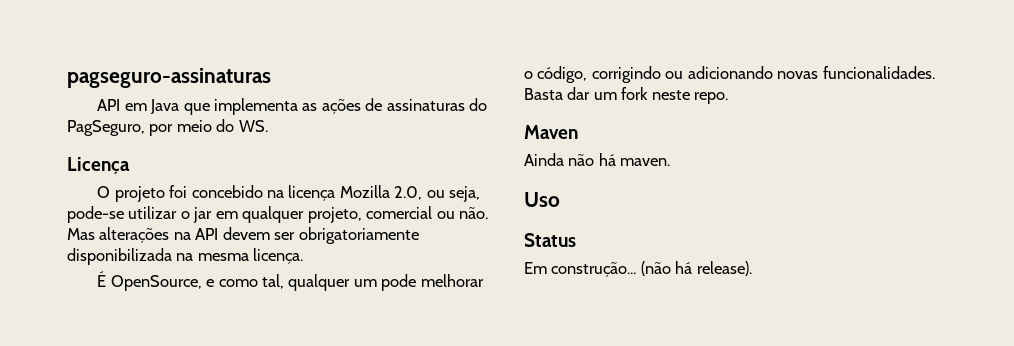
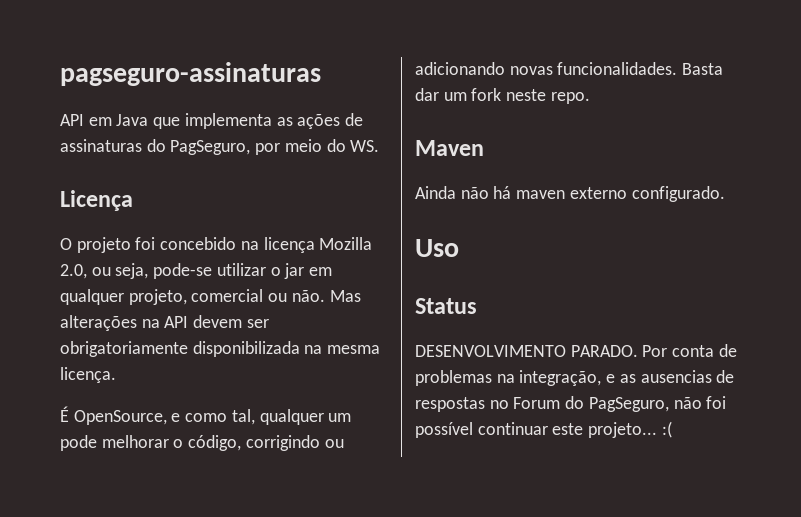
- Ainda não há maven.
+ Ainda não há maven externo configurado.
- Em construção... (não há release).
+ DESENVOLVIMENTO PARADO. Por conta de problemas na integração, e as ausencias de respostas no Forum do PagSeguro, não foi possível continuar este projeto... :(

